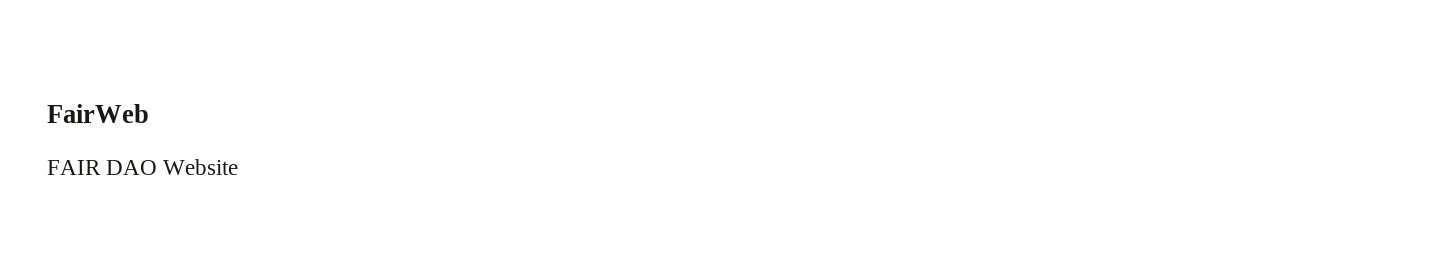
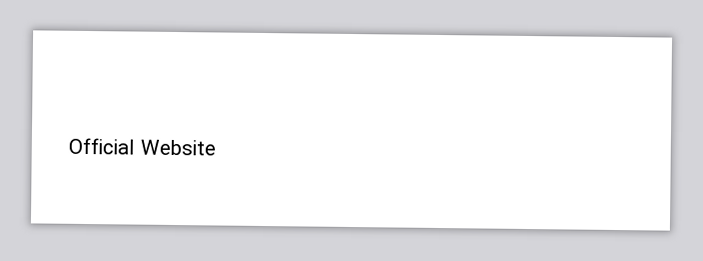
- FairWeb
- FAIR DAO Website
+ Official Website

